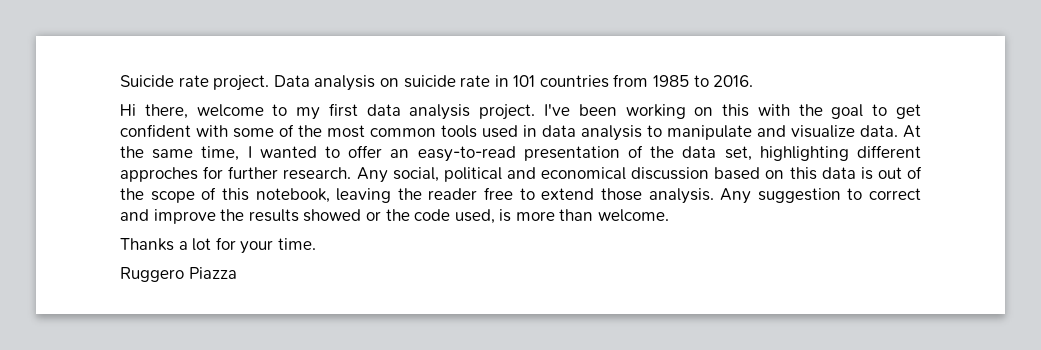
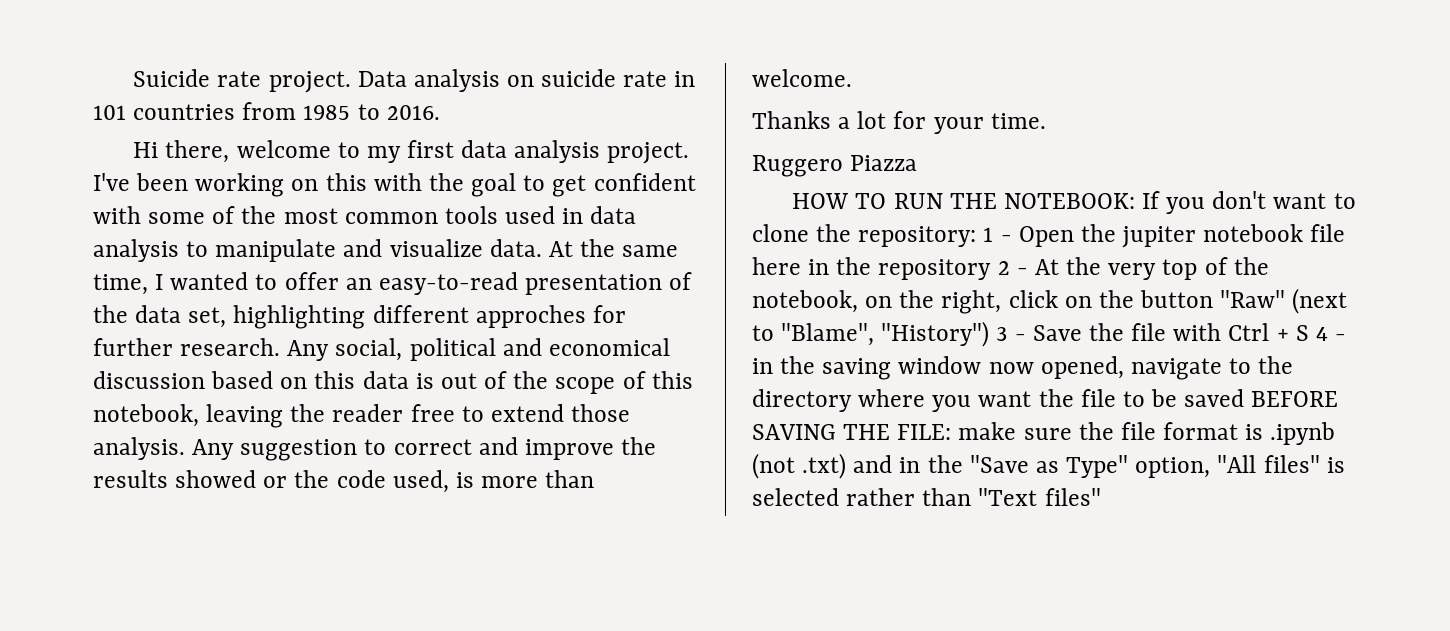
+ HOW TO RUN THE NOTEBOOK: If you don't want to clone the repository: 1 - Open the jupiter notebook file here in the repository 2 - At the very top of the notebook, on the right, click on the button "Raw" (next to "Blame", "History") 3 - Save the file with Ctrl + S 4 - in the saving window now opened, navigate to the directory where you want the file to be saved BEFORE SAVING THE FILE: make sure the file format is .ipynb (not .txt) and in the "Save as Type" option, "All files" is selected rather than "Text files"

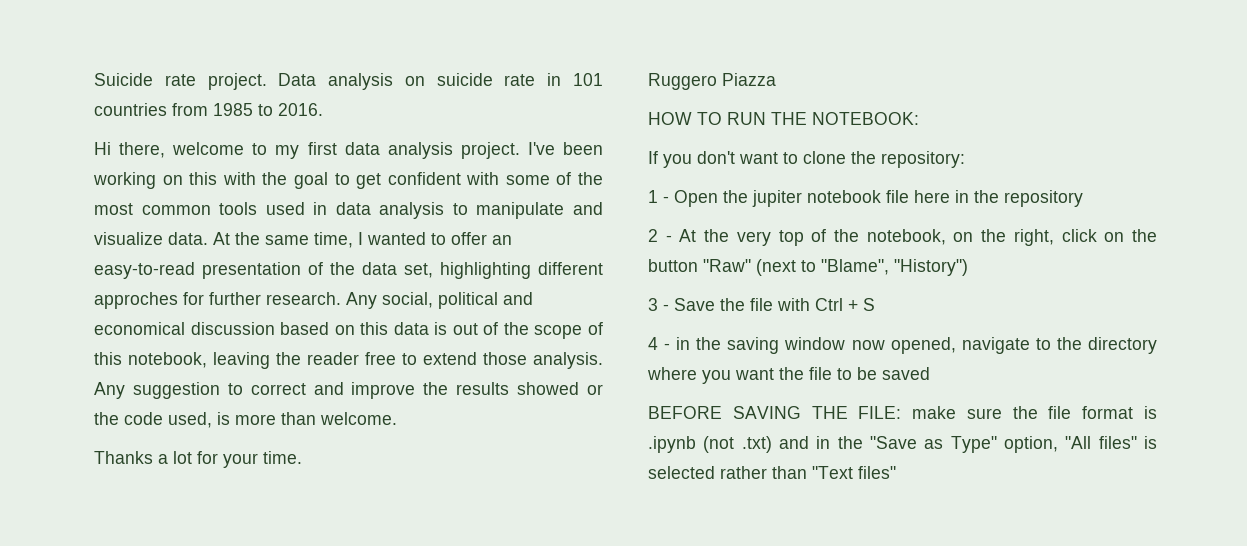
- HOW TO RUN THE NOTEBOOK: If you don't want to clone the repository: 1 - Open the jupiter notebook file here in the repository 2 - At the very top of the notebook, on the right, click on the button "Raw" (next to "Blame", "History") 3 - Save the file with Ctrl + S 4 - in the saving window now opened, navigate to the directory where you want the file to be saved BEFORE SAVING THE FILE:
+ HOW TO RUN THE NOTEBOOK:
+ If you don't want to clone the repository:
+ 1 - Open the jupiter notebook file here in the repository
+ 2 - At the very top of the notebook, on the right, click on the button "Raw" (next to "Blame", "History")
+ 3 - Save the file with Ctrl + S
+ 4 - in the saving window now opened, navigate to the directory where you want the file to be saved
+ BEFORE SAVING THE FILE:

